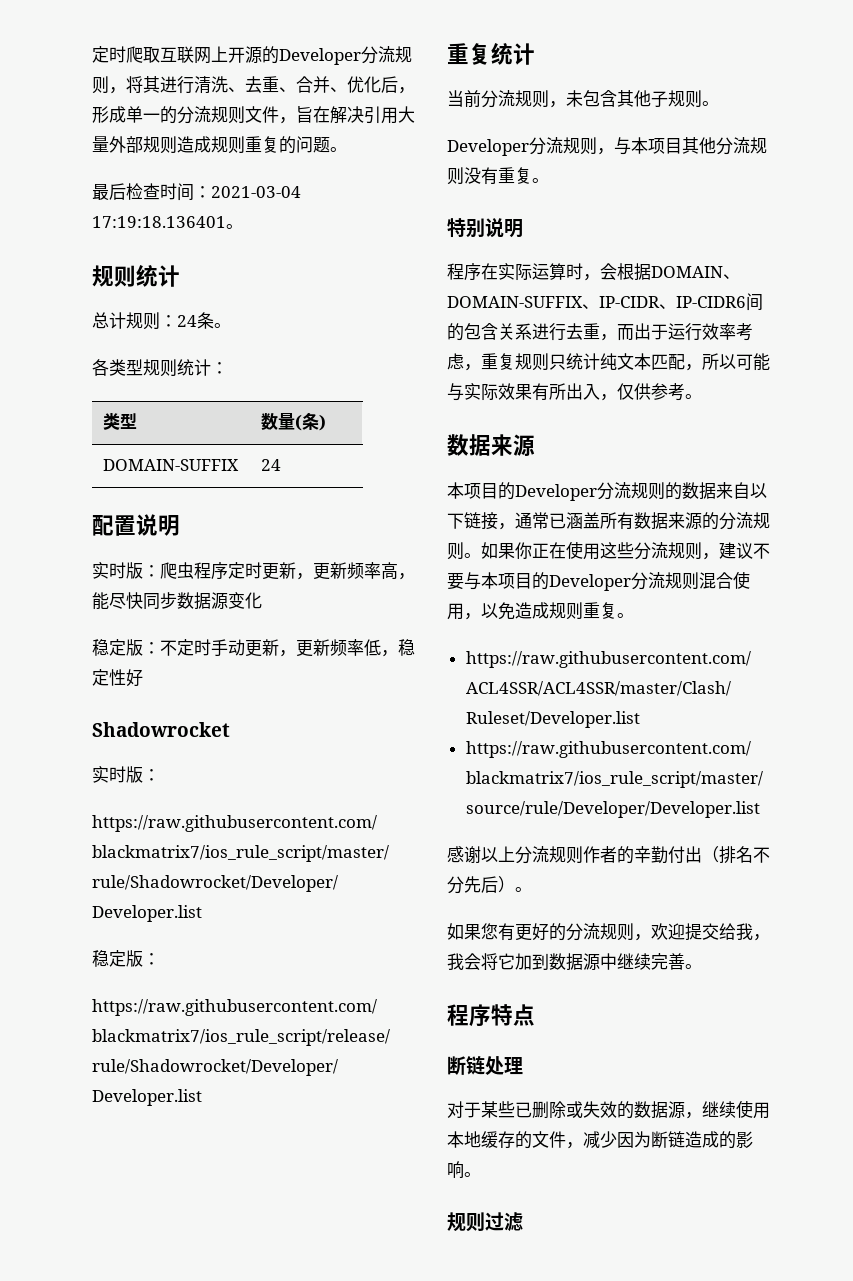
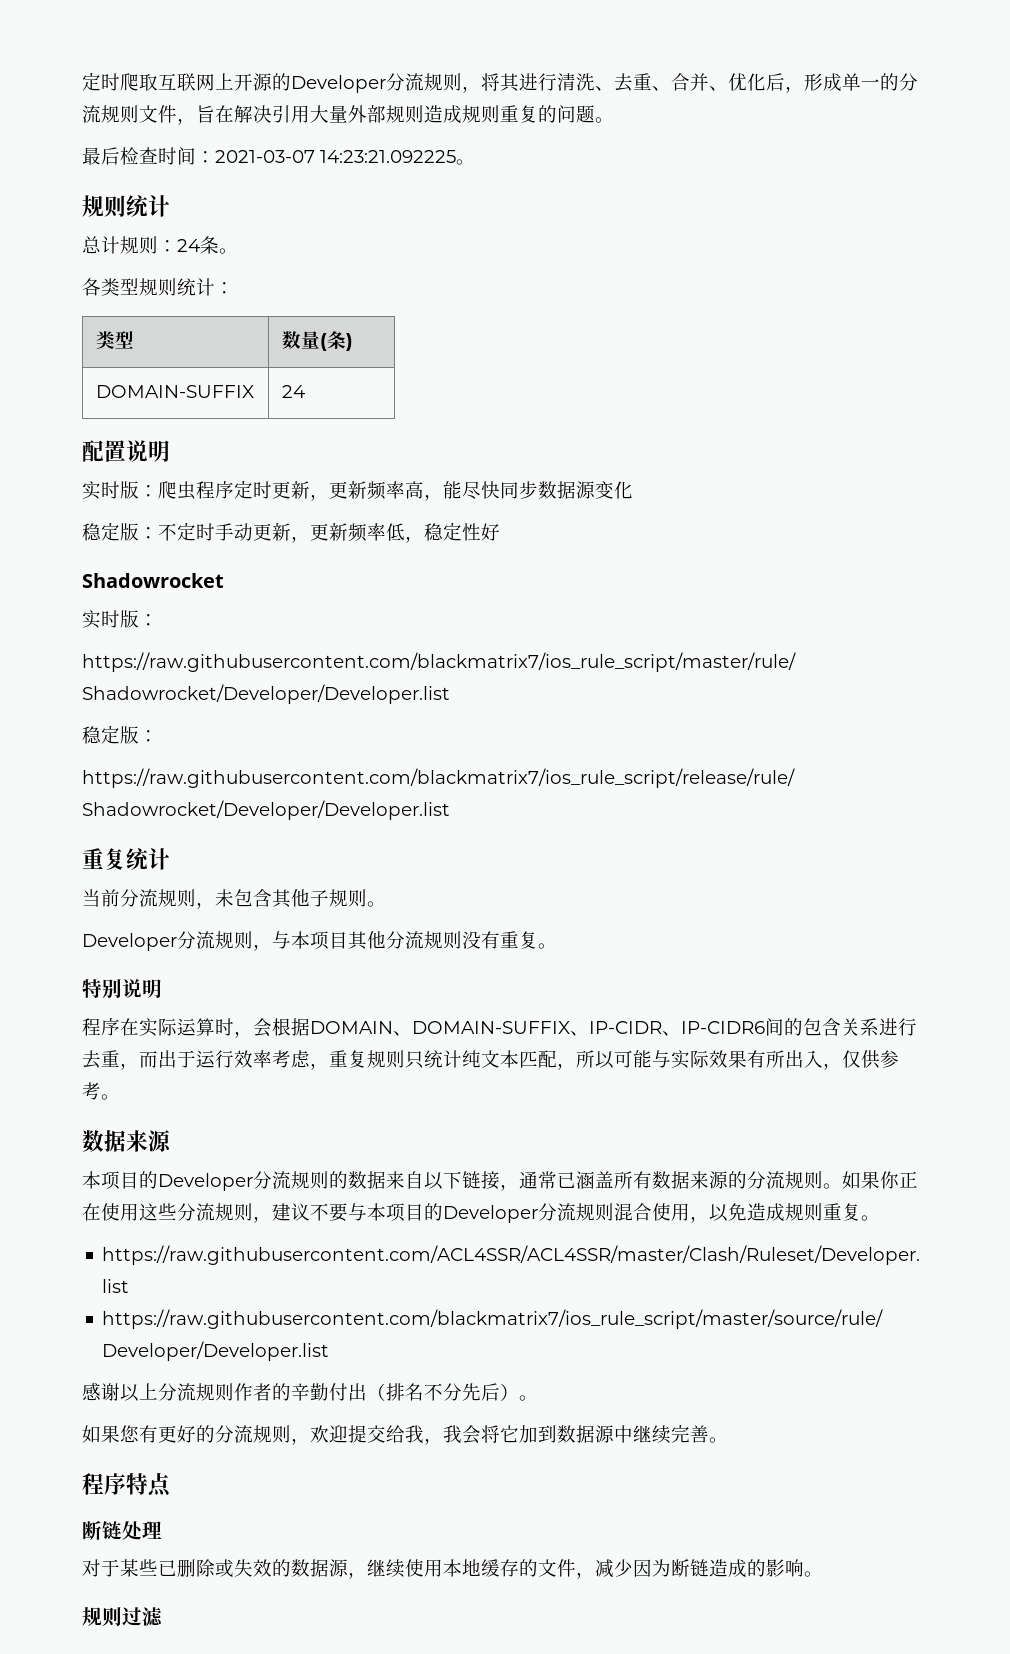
- 最后检查时间：2021-03-04 17:19:18.136401。
+ 最后检查时间：2021-03-07 14:23:21.092225。

